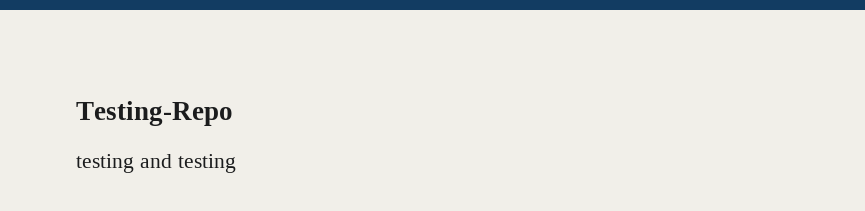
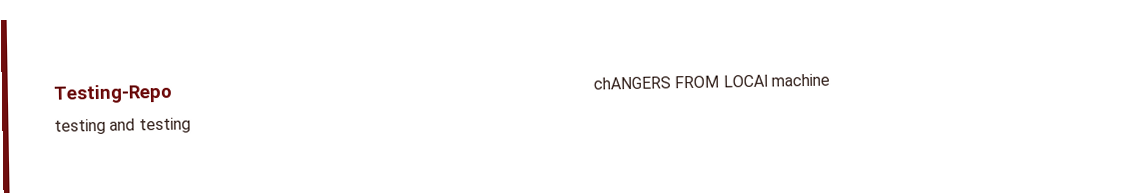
+ chANGERS FROM LOCAl machine

